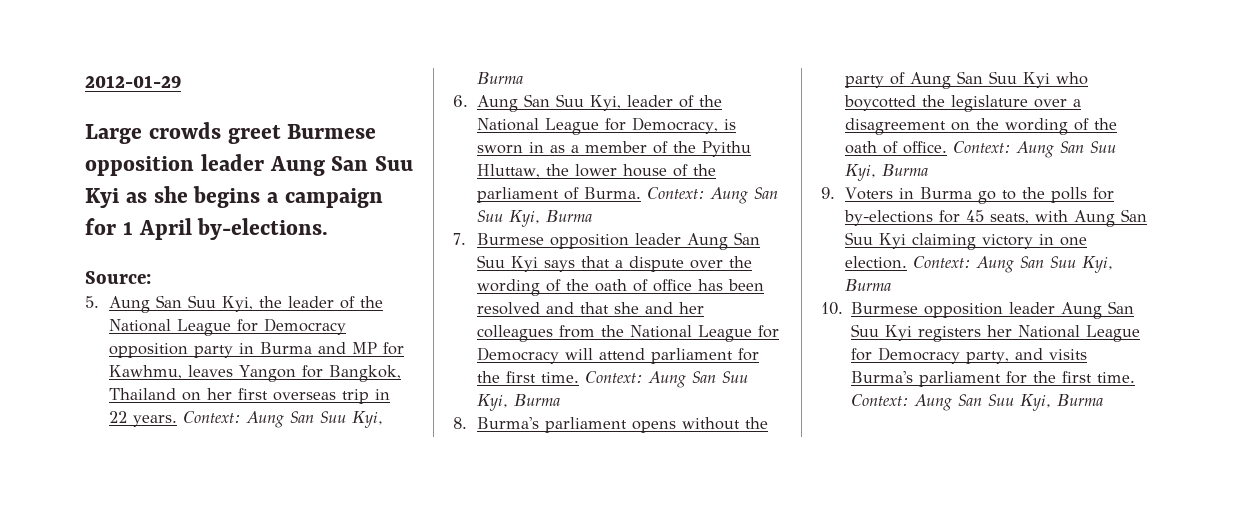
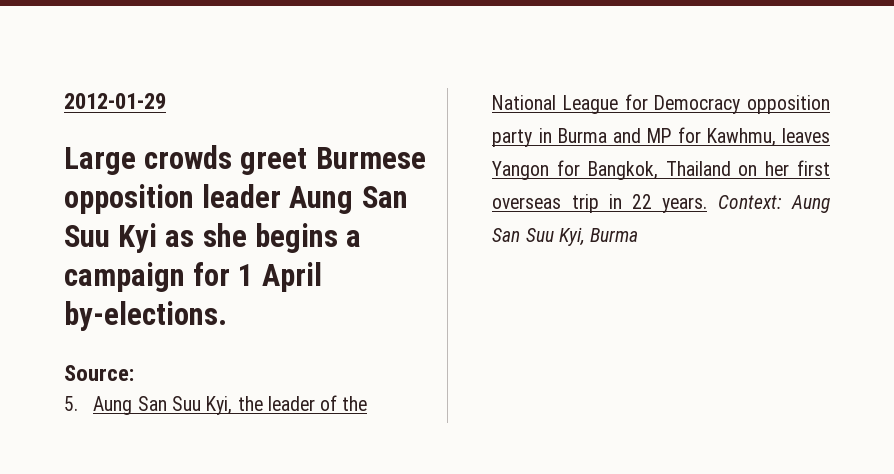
- 6. Aung San Suu Kyi, leader of the National League for Democracy, is sworn in as a member of the Pyithu Hluttaw, the lower house of the parliament of Burma. Context: Aung San Suu Kyi, Burma
- 7. Burmese opposition leader Aung San Suu Kyi says that a dispute over the wording of the oath of office has been resolved and that she and her colleagues from the National League for Democracy will attend parliament for the first time. Context: Aung San Suu Kyi, Burma
- 8. Burma's parliament opens without the party of Aung San Suu Kyi who boycotted the legislature over a disagreement on the wording of the oath of office. Context: Aung San Suu Kyi, Burma
- 9. Voters in Burma go to the polls for by-elections for 45 seats, with Aung San Suu Kyi claiming victory in one election. Context: Aung San Suu Kyi, Burma
- 10. Burmese opposition leader Aung San Suu Kyi registers her National League for Democracy party, and visits Burma's parliament for the first time. Context: Aung San Suu Kyi, Burma

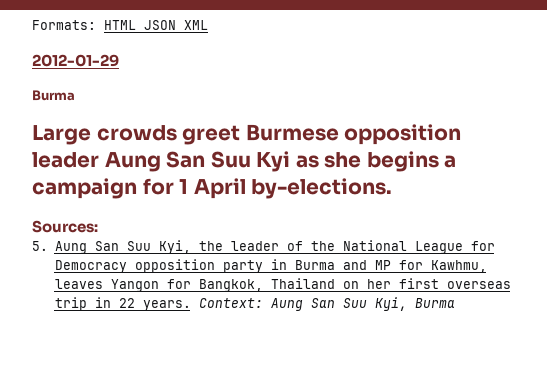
+ Formats: HTML JSON XML
  2012-01-29
+ Burma
- Source:
+ Sources:

